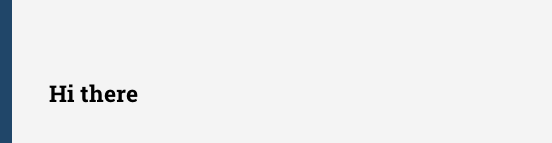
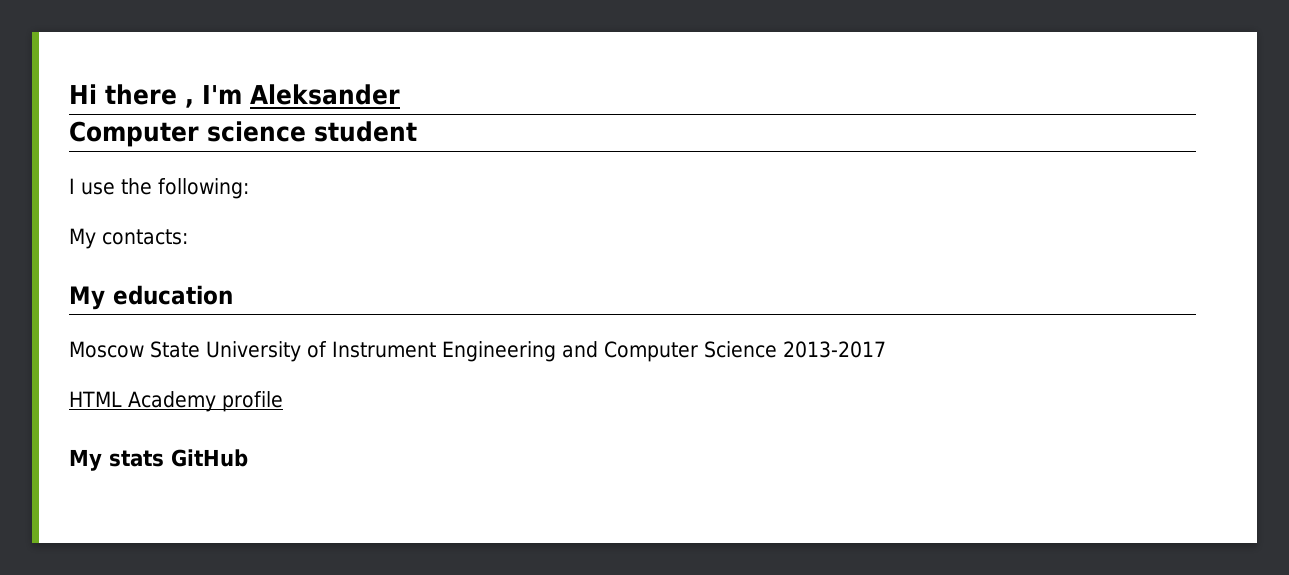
- Hi there
+ Hi there , I'm Aleksander
+ Computer science student
+ I use the following:
+ My contacts:
+ My education
+ Moscow State University of Instrument Engineering and Computer Science 2013-2017
+ HTML Academy profile
+ My stats GitHub

